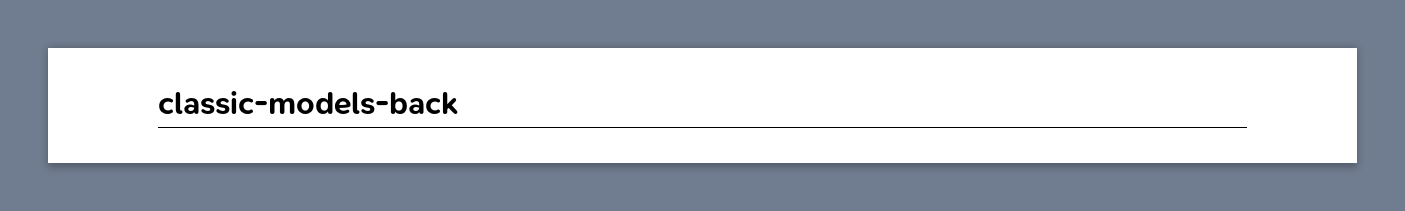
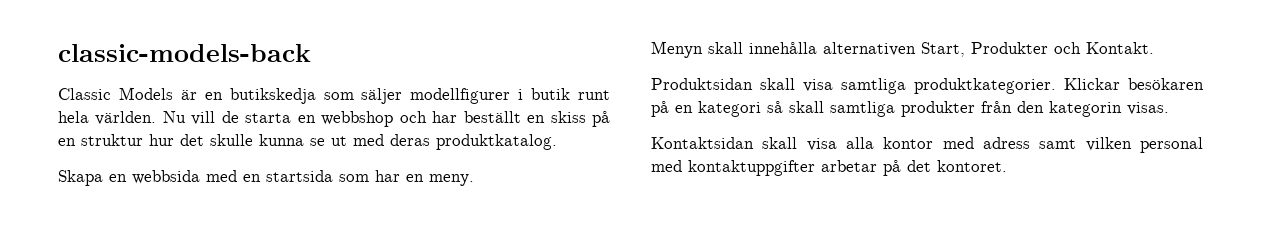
+ Classic Models är en butikskedja som säljer modellfigurer i butik runt hela världen. Nu vill de starta en webbshop och har beställt en skiss på en struktur hur det skulle kunna se ut med deras produktkatalog.
+ Skapa en webbsida med en startsida som har en meny.
+ Menyn skall innehålla alternativen Start, Produkter och Kontakt.
+ Produktsidan skall visa samtliga produktkategorier. Klickar besökaren på en kategori så skall samtliga produkter från den kategorin visas.
+ Kontaktsidan skall visa alla kontor med adress samt vilken personal med kontaktuppgifter arbetar på det kontoret.

